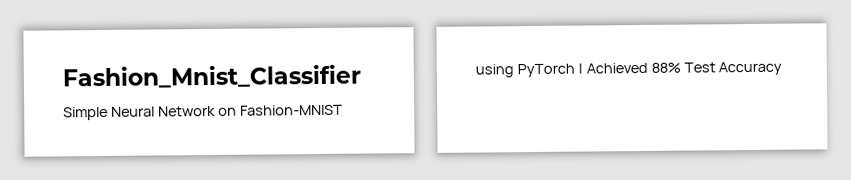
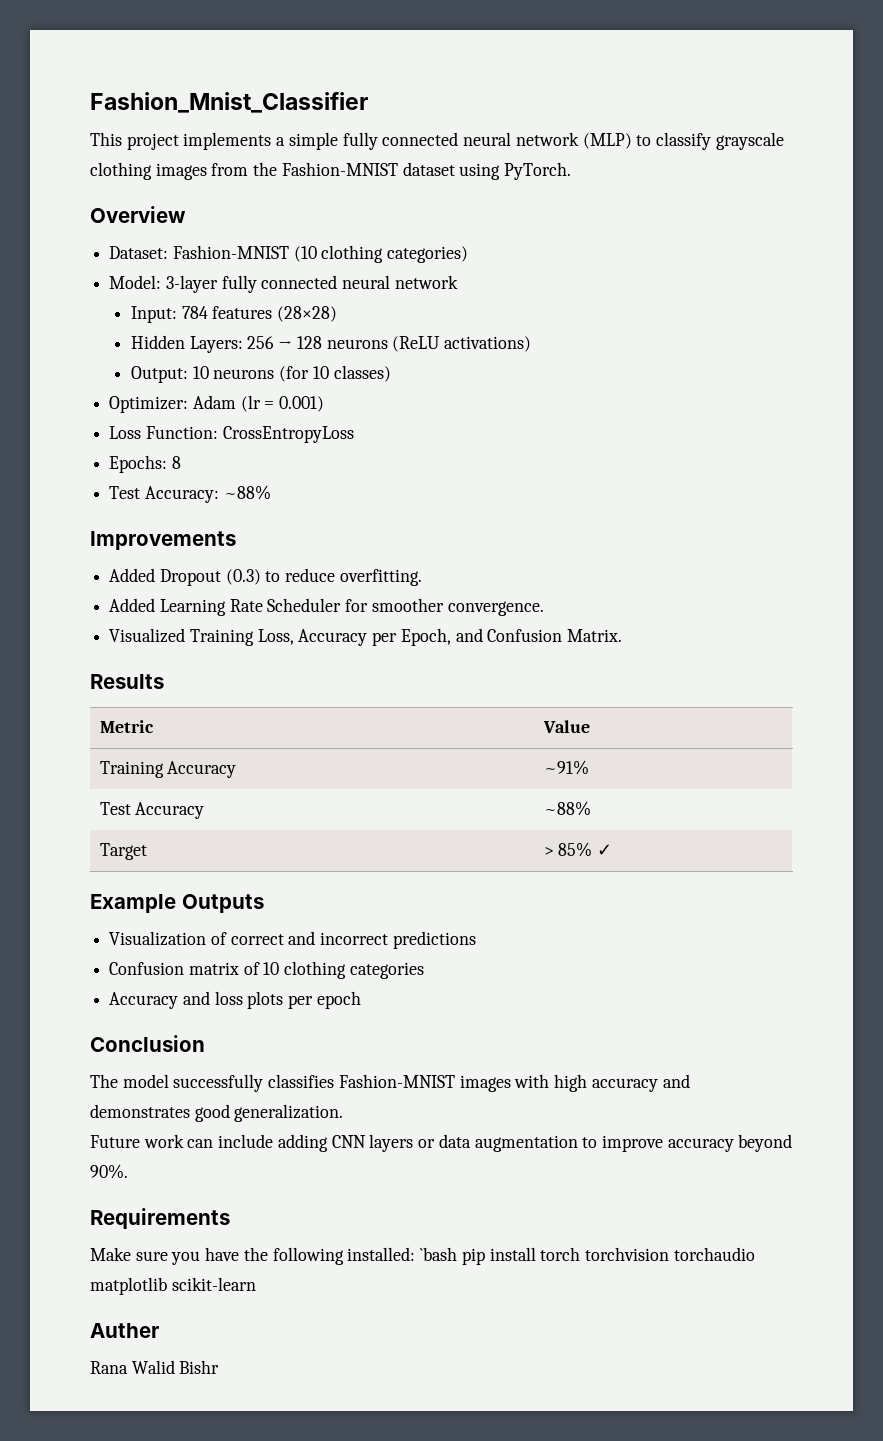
- Simple Neural Network on Fashion-MNIST using PyTorch | Achieved 88% Test Accuracy
+ This project implements a simple fully connected neural network (MLP) to classify grayscale clothing images from the Fashion-MNIST dataset using PyTorch.
+ Overview
+ Dataset: Fashion-MNIST (10 clothing categories)
+ Model: 3-layer fully connected neural network
+ Input: 784 features (28×28)
+ Hidden Layers: 256 → 128 neurons (ReLU activations)
+ Output: 10 neurons (for 10 classes)
+ Optimizer: Adam (lr = 0.001)
+ Loss Function: CrossEntropyLoss
+ Epochs: 8
+ Test Accuracy: ~88%
+ Improvements
+ Added Dropout (0.3) to reduce overfitting.
+ Added Learning Rate Scheduler for smoother convergence.
+ Visualized Training Loss, Accuracy per Epoch, and Confusion Matrix.
+ Results
+ Metric | Value
+ Training Accuracy | ~91%
+ Test Accuracy | ~88%
+ Target | > 85% ✓
+ Example Outputs
+ Visualization of correct and incorrect predictions
+ Confusion matrix of 10 clothing categories
+ Accuracy and loss plots per epoch
+ Conclusion
+ The model successfully classifies Fashion-MNIST images with high accuracy and demonstrates good generalization.
+ Future work can include adding CNN layers or data augmentation to improve accuracy beyond 90%.
+ Requirements
+ Make sure you have the following installed: `bash pip install torch torchvision torchaudio matplotlib scikit-learn
+ Auther
+ Rana Walid Bishr

